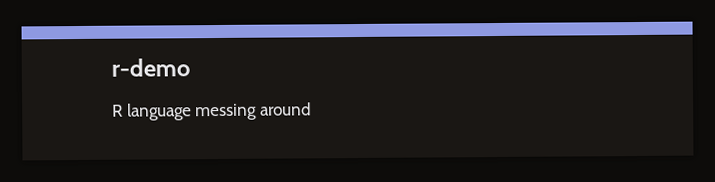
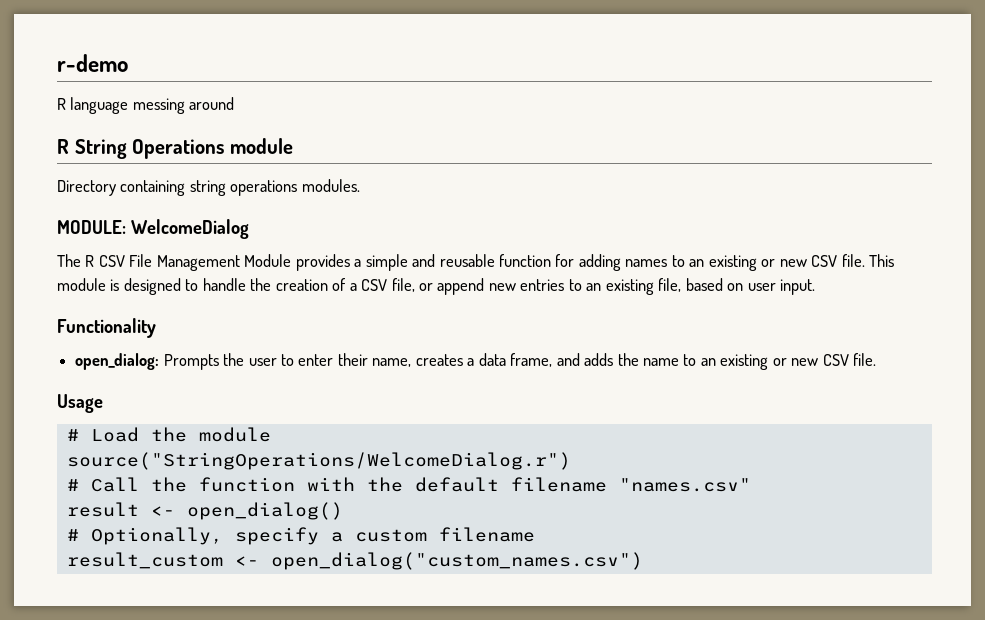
+ R String Operations module
+ Directory containing string operations modules.
+ MODULE: WelcomeDialog
+ The R CSV File Management Module provides a simple and reusable function for adding names to an existing or new CSV file. This module is designed to handle the creation of a CSV file, or append new entries to an existing file, based on user input.
+ Functionality
+ open_dialog: Prompts the user to enter their name, creates a data frame, and adds the name to an existing or new CSV file.
+ Usage
+ # Load the module
+ source("StringOperations/WelcomeDialog.r")
+ # Call the function with the default filename "names.csv"
+ result <- open_dialog()
+ # Optionally, specify a custom filename
+ result_custom <- open_dialog("custom_names.csv")

